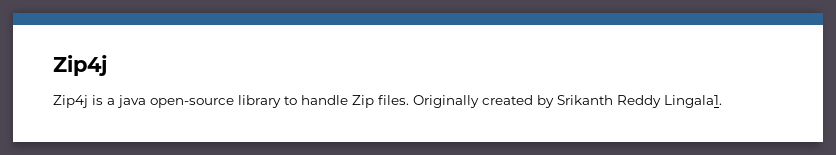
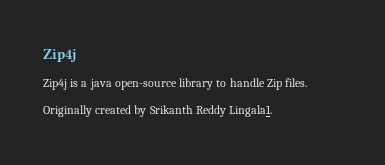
- Zip4j is a java open-source library to handle Zip files. Originally created by Srikanth Reddy Lingala1.
+ Zip4j is a java open-source library to handle Zip files.
+ Originally created by Srikanth Reddy Lingala1.

